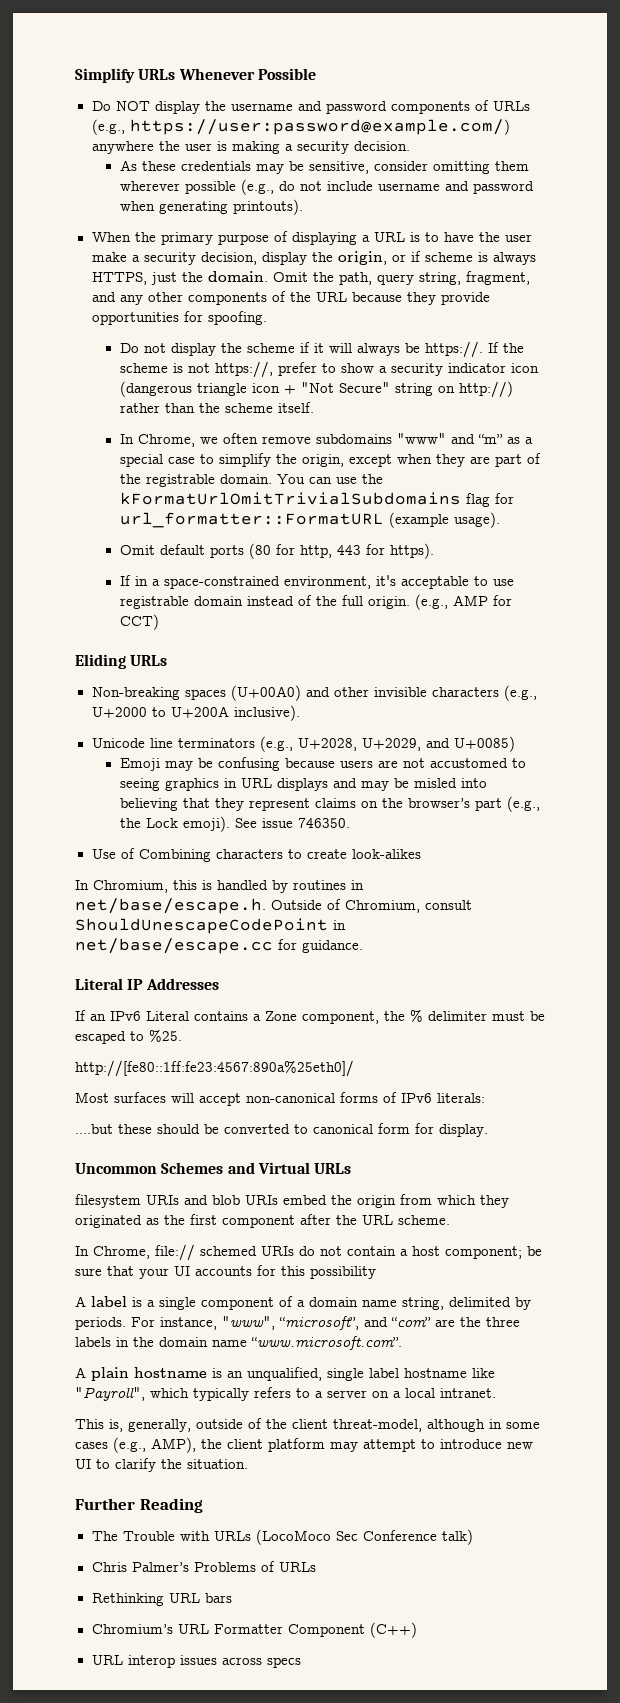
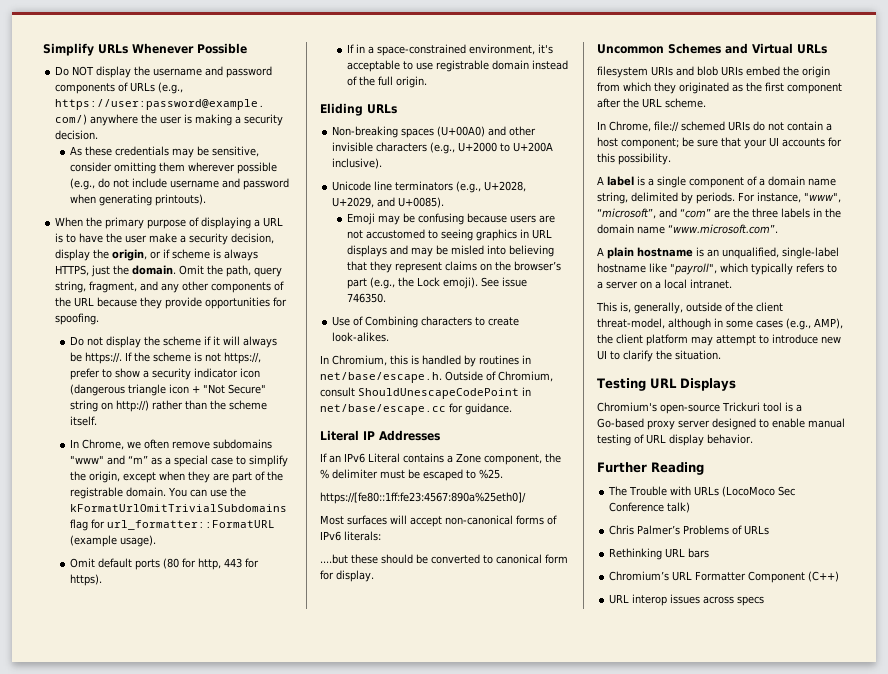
- (e.g., AMP for CCT)
- Unicode line terminators (e.g., U+2028, U+2029, and U+0085)
+ Unicode line terminators (e.g., U+2028, U+2029, and U+0085).
- Use of Combining characters to create look-alikes
+ Use of Combining characters to create look-alikes.
- http://[fe80::1ff:fe23:4567:890a%25eth0]/
+ https://[fe80::1ff:fe23:4567:890a%25eth0]/
- In Chrome, file:// schemed URIs do not contain a host component; be sure that your UI accounts for this possibility
+ In Chrome, file:// schemed URIs do not contain a host component; be sure that your UI accounts for this possibility.
- A plain hostname is an unqualified, single label hostname like "Payroll", which typically refers to a server on a local intranet.
+ A plain hostname is an unqualified, single-label hostname like "payroll", which typically refers to a server on a local intranet.
+ Testing URL Displays
+ Chromium's open-source Trickuri tool is a Go-based proxy server designed to enable manual testing of URL display behavior.

